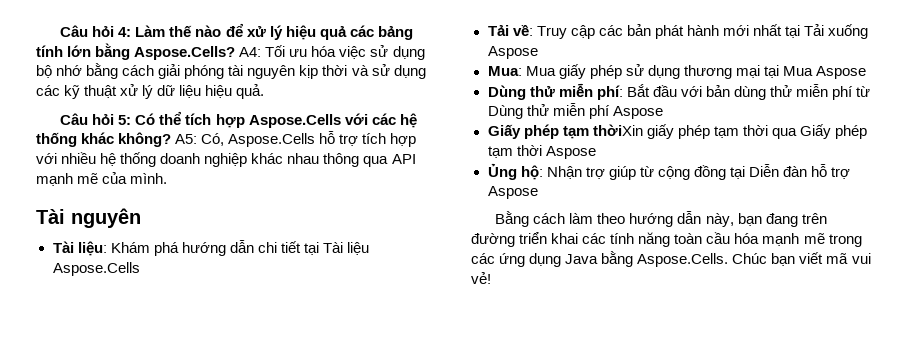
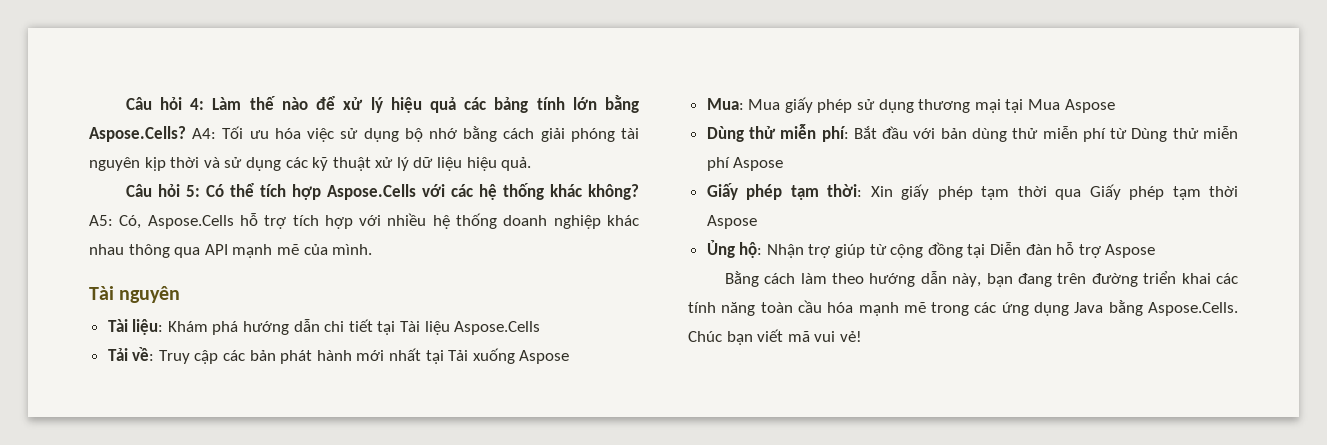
- Giấy phép tạm thờiXin giấy phép tạm thời qua Giấy phép tạm thời Aspose
+ Giấy phép tạm thời: Xin giấy phép tạm thời qua Giấy phép tạm thời Aspose

